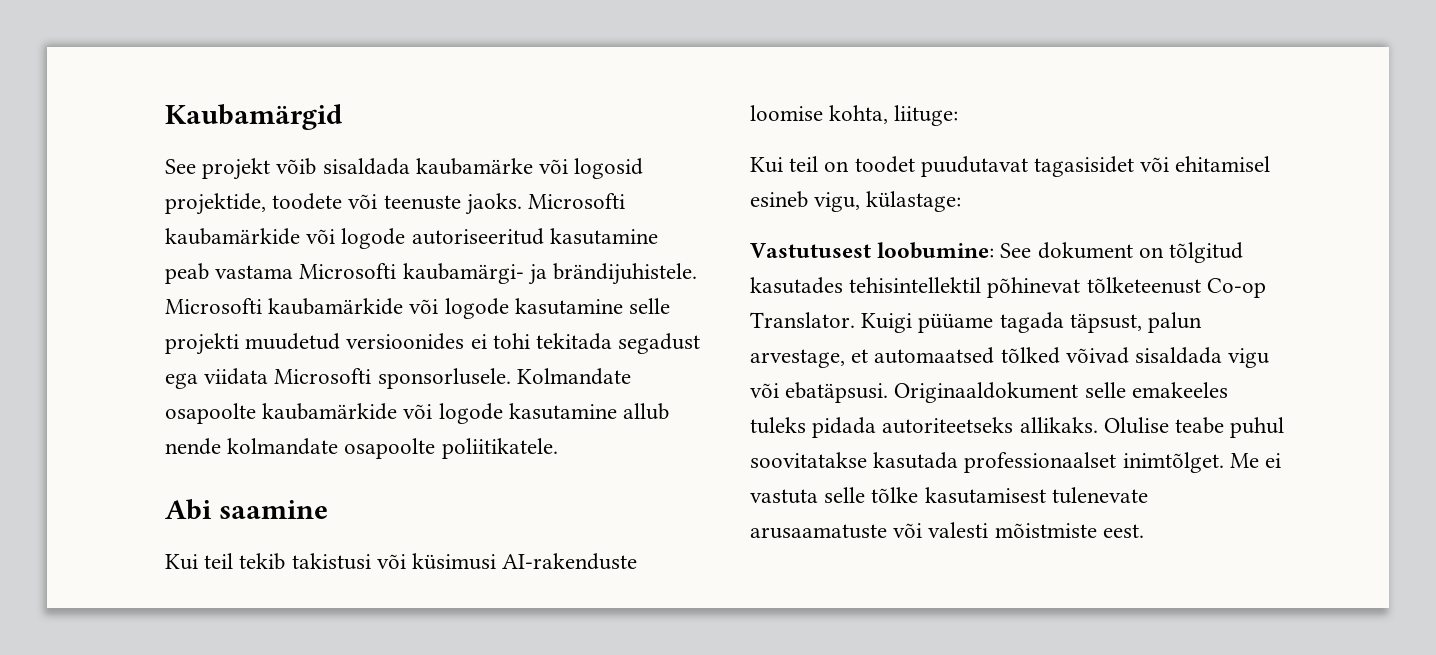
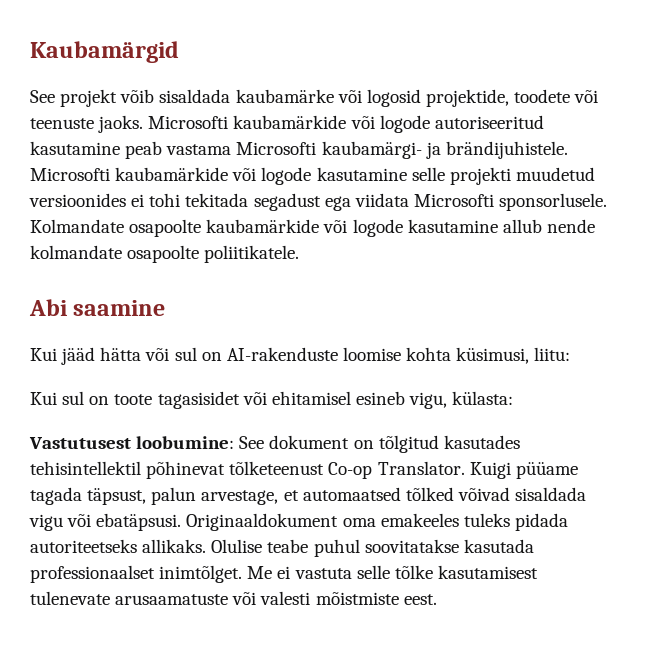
- Kui teil tekib takistusi või küsimusi AI-rakenduste loomise kohta, liituge:
- Kui teil on toodet puudutavat tagasisidet või ehitamisel esineb vigu, külastage:
+ Kui jääd hätta või sul on AI-rakenduste loomise kohta küsimusi, liitu:
+ Kui sul on toote tagasisidet või ehitamisel esineb vigu, külasta:
- Originaaldokument selle emakeeles tuleks pidada autoriteetseks allikaks.
+ Originaaldokument oma emakeeles tuleks pidada autoriteetseks allikaks.

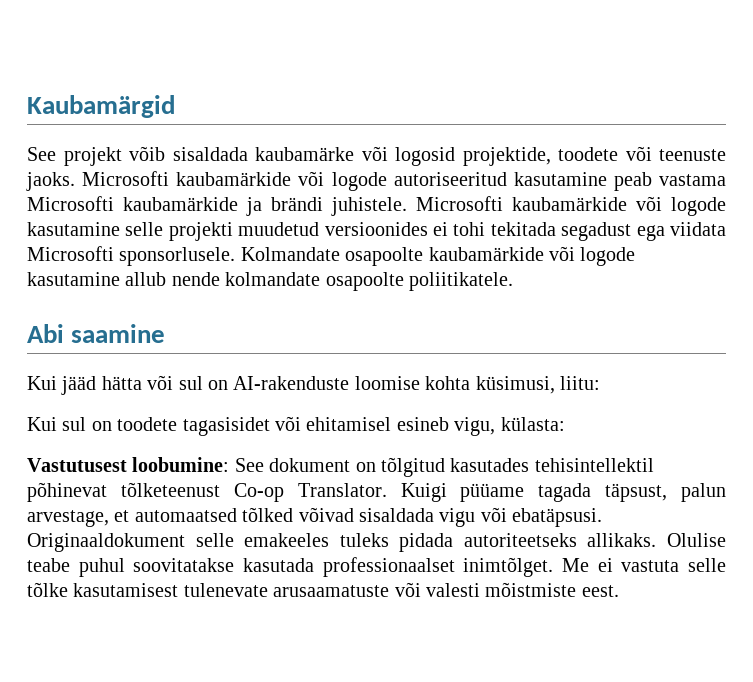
- Microsofti kaubamärkide või logode autoriseeritud kasutamine peab vastama Microsofti kaubamärgi- ja brändijuhistele.
+ Microsofti kaubamärkide või logode autoriseeritud kasutamine peab vastama Microsofti kaubamärkide ja brändi juhistele.
- Kui sul on toote tagasisidet või ehitamisel esineb vigu, külasta:
+ Kui sul on toodete tagasisidet või ehitamisel esineb vigu, külasta:
- Originaaldokument oma emakeeles tuleks pidada autoriteetseks allikaks.
+ Originaaldokument selle emakeeles tuleks pidada autoriteetseks allikaks.

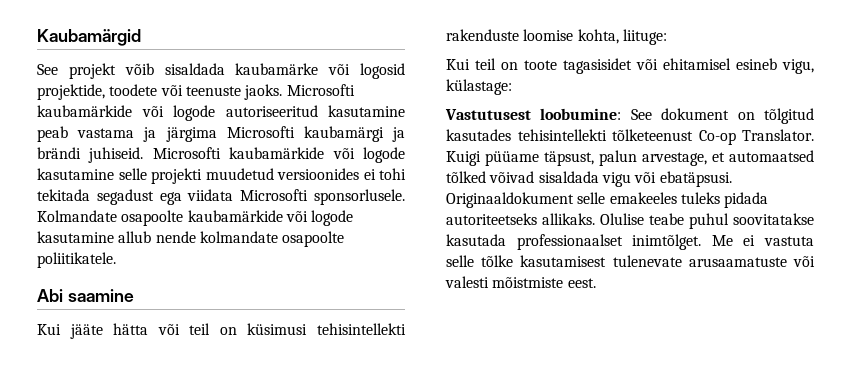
- Microsofti kaubamärkide või logode autoriseeritud kasutamine peab vastama Microsofti kaubamärkide ja brändi juhistele.
+ Microsofti kaubamärkide või logode autoriseeritud kasutamine peab vastama ja järgima Microsofti kaubamärgi ja brändi juhiseid.
- Kui jääd hätta või sul on AI-rakenduste loomise kohta küsimusi, liitu:
- Kui sul on toodete tagasisidet või ehitamisel esineb vigu, külasta:
+ Kui jääte hätta või teil on küsimusi tehisintellekti rakenduste loomise kohta, liituge:
+ Kui teil on toote tagasisidet või ehitamisel esineb vigu, külastage:
- Vastutusest loobumine: See dokument on tõlgitud kasutades tehisintellektil põhinevat tõlketeenust Co-op Translator.
+ Vastutusest loobumine: See dokument on tõlgitud kasutades tehisintellekti tõlketeenust Co-op Translator.
- Kuigi püüame tagada täpsust, palun arvestage, et automaatsed tõlked võivad sisaldada vigu või ebatäpsusi.
+ Kuigi püüame täpsust, palun arvestage, et automaatsed tõlked võivad sisaldada vigu või ebatäpsusi.

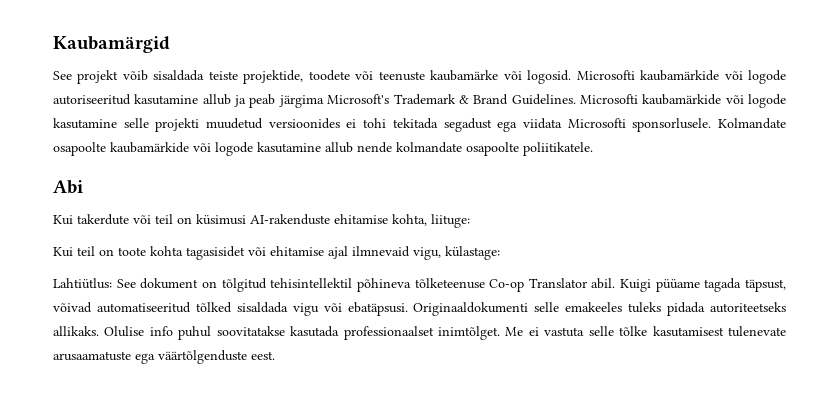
- See projekt võib sisaldada kaubamärke või logosid projektide, toodete või teenuste jaoks.
+ See projekt võib sisaldada teiste projektide, toodete või teenuste kaubamärke või logosid.
- Microsofti kaubamärkide või logode autoriseeritud kasutamine peab vastama ja järgima Microsofti kaubamärgi ja brändi juhiseid.
+ Microsofti kaubamärkide või logode autoriseeritud kasutamine allub ja peab järgima Microsoft's Trademark & Brand Guidelines.
- Abi saamine
- Kui jääte hätta või teil on küsimusi tehisintellekti rakenduste loomise kohta, liituge:
+ Abi
+ Kui takerdute või teil on küsimusi AI-rakenduste ehitamise kohta, liituge:
- Kui teil on toote tagasisidet või ehitamisel esineb vigu, külastage:
+ Kui teil on toote kohta tagasisidet või ehitamise ajal ilmnevaid vigu, külastage:
- Vastutusest loobumine: See dokument on tõlgitud kasutades tehisintellekti tõlketeenust Co-op Translator. Kuigi püüame täpsust, palun arvestage, et automaatsed tõlked võivad sisaldada vigu või ebatäpsusi.
+ Lahtiütlus: See dokument on tõlgitud tehisintellektil põhineva tõlketeenuse Co-op Translator abil. Kuigi püüame tagada täpsust, võivad automatiseeritud tõlked sisaldada vigu või ebatäpsusi.
- Originaaldokument selle emakeeles tuleks pidada autoriteetseks allikaks.
+ Originaaldokumenti selle emakeeles tuleks pidada autoriteetseks allikaks.
- Olulise teabe puhul soovitatakse kasutada professionaalset inimtõlget.
+ Olulise info puhul soovitatakse kasutada professionaalset inimtõlget.
- Me ei vastuta selle tõlke kasutamisest tulenevate arusaamatuste või valesti mõistmiste eest.
+ Me ei vastuta selle tõlke kasutamisest tulenevate arusaamatuste ega väärtõlgenduste eest.

